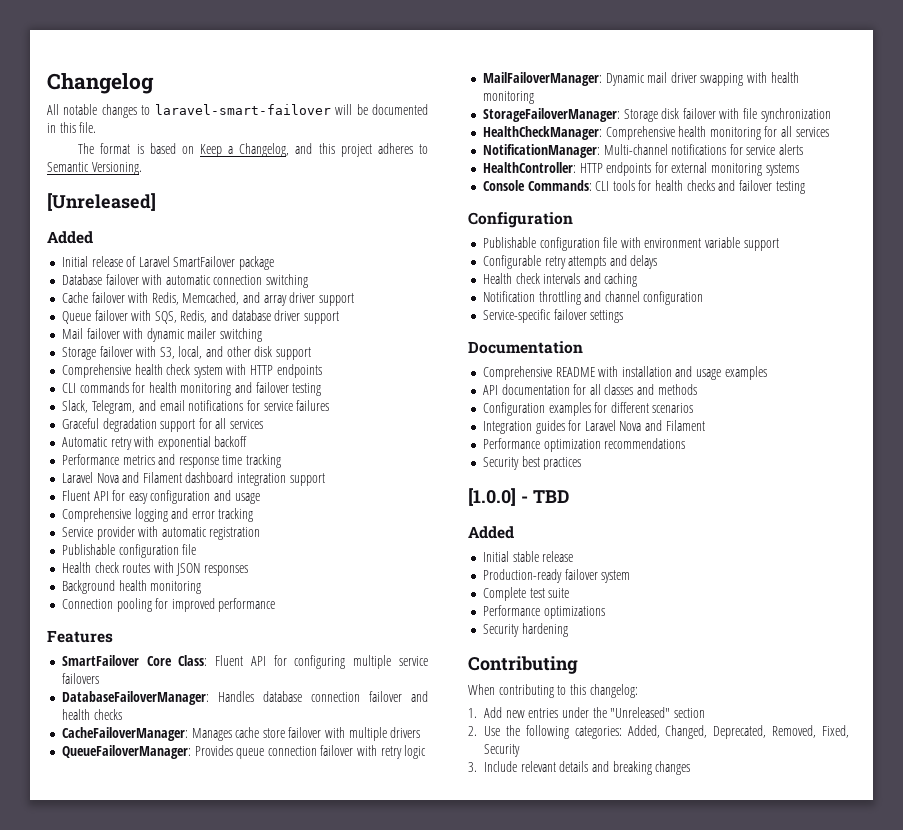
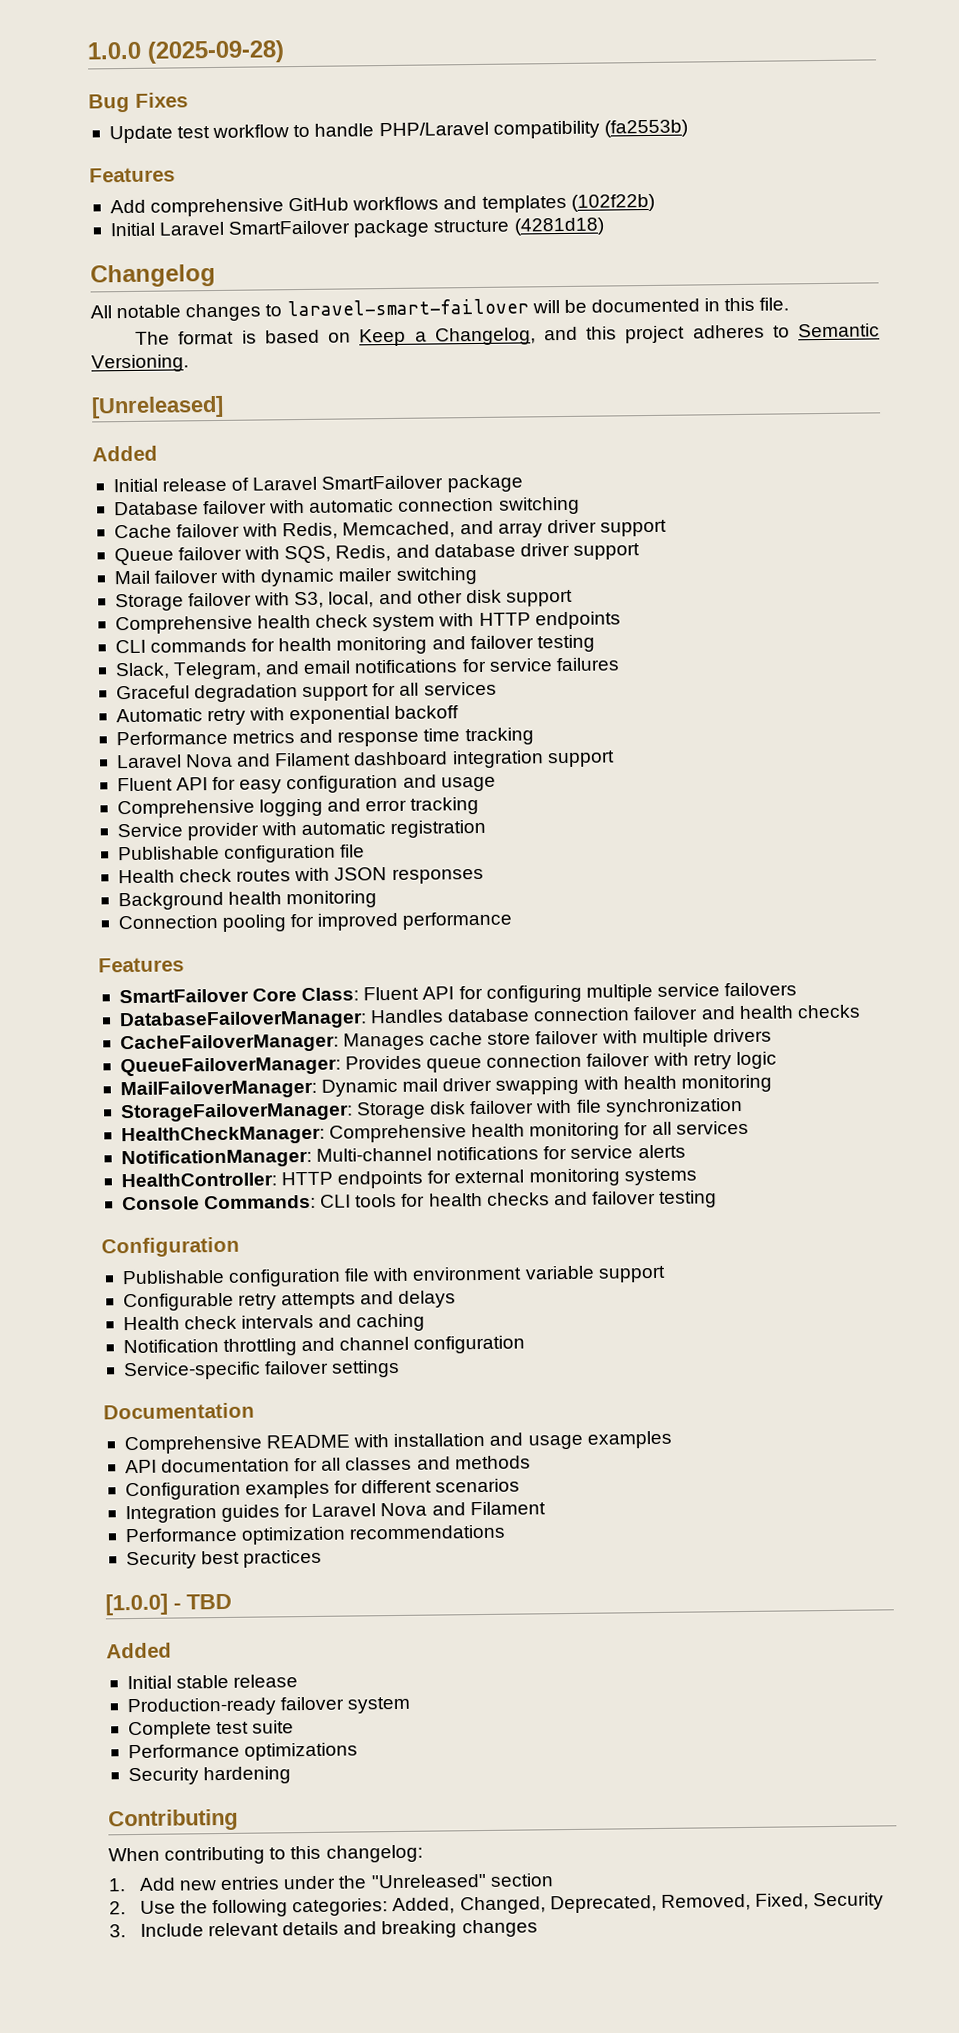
+ 1.0.0 (2025-09-28)
+ Bug Fixes
+ Update test workflow to handle PHP/Laravel compatibility (fa2553b)
+ Features
+ Add comprehensive GitHub workflows and templates (102f22b)
+ Initial Laravel SmartFailover package structure (4281d18)

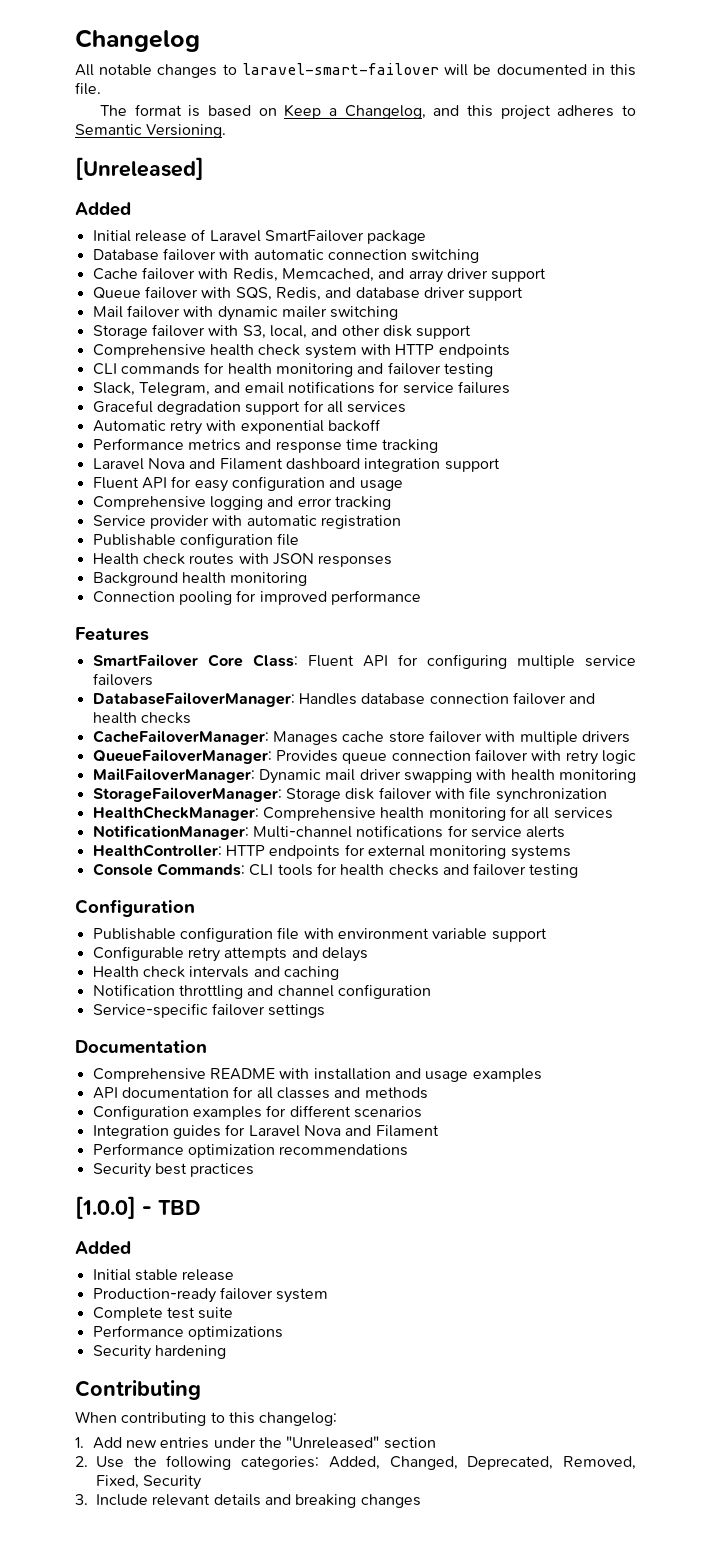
- 1.0.0 (2025-09-28)
- Bug Fixes
- Update test workflow to handle PHP/Laravel compatibility (fa2553b)
- Features
- Add comprehensive GitHub workflows and templates (102f22b)
- Initial Laravel SmartFailover package structure (4281d18)

